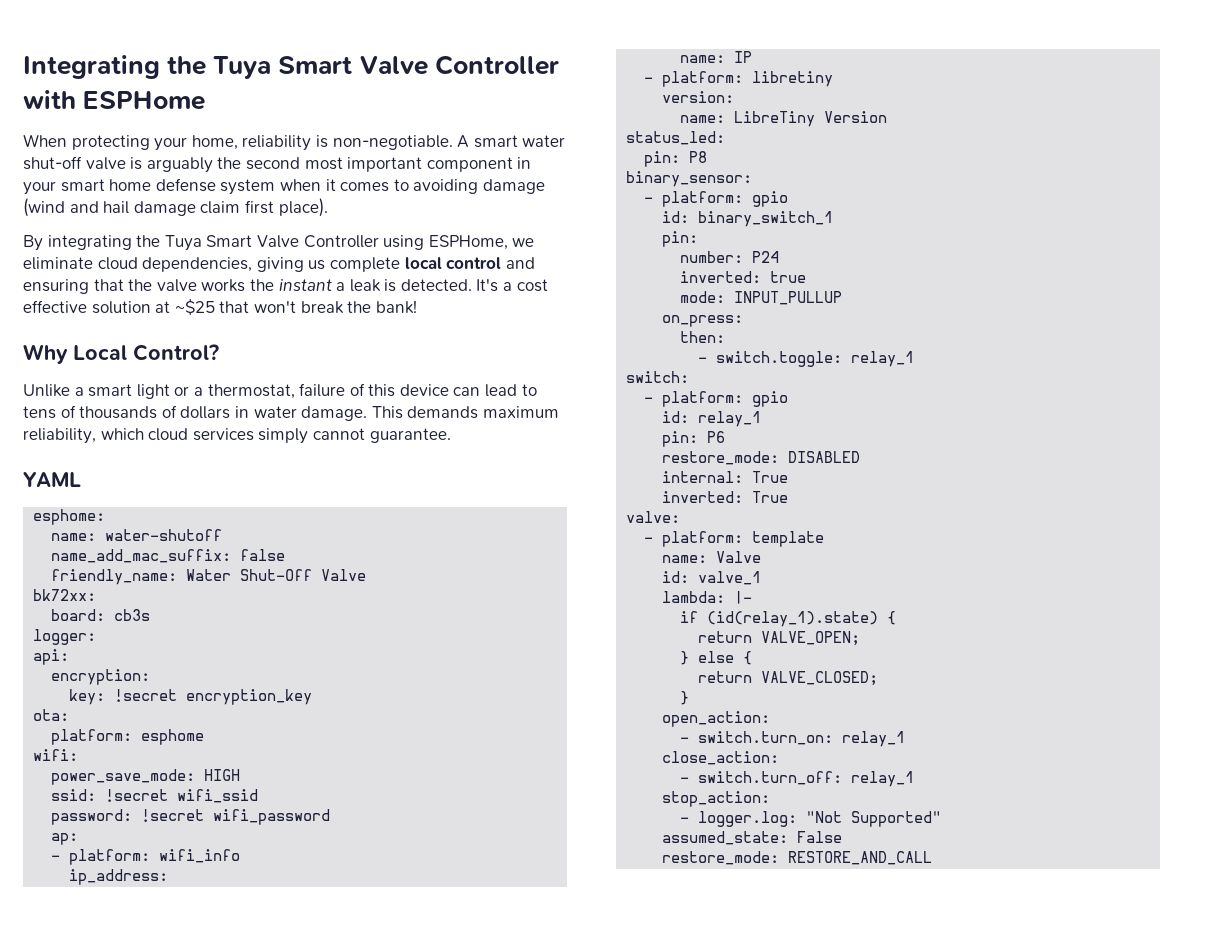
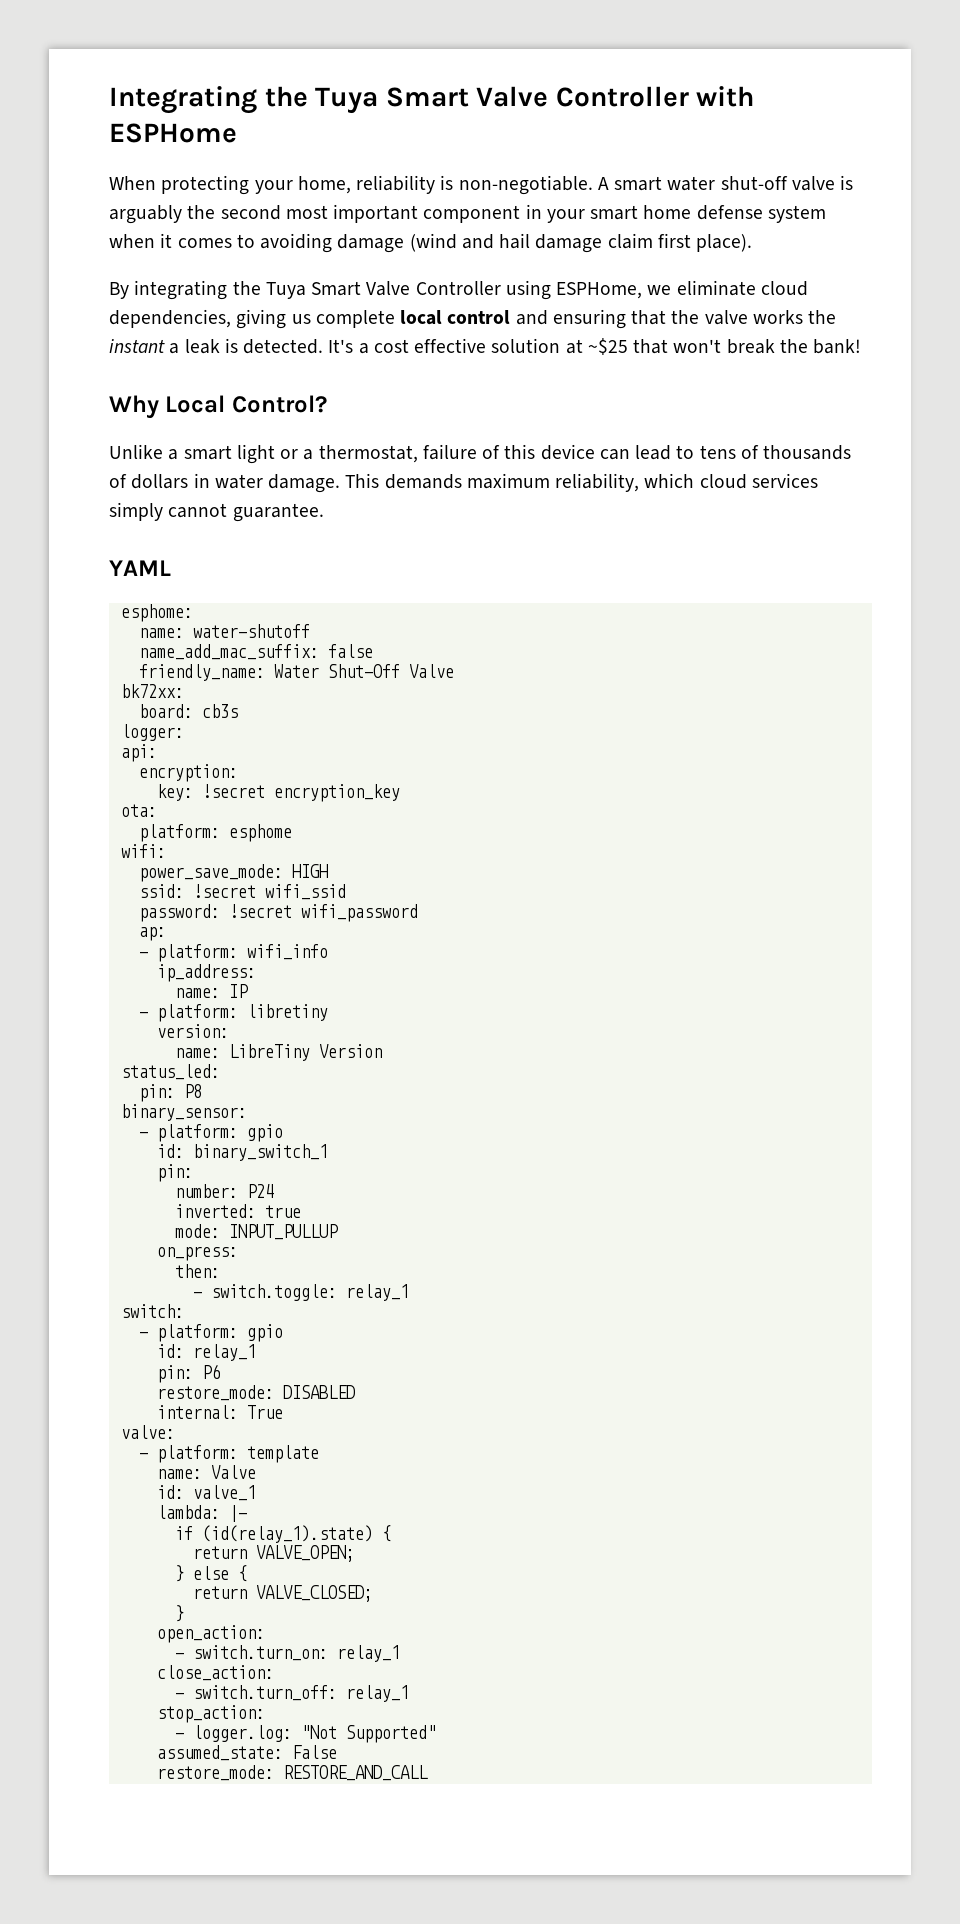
- inverted: True

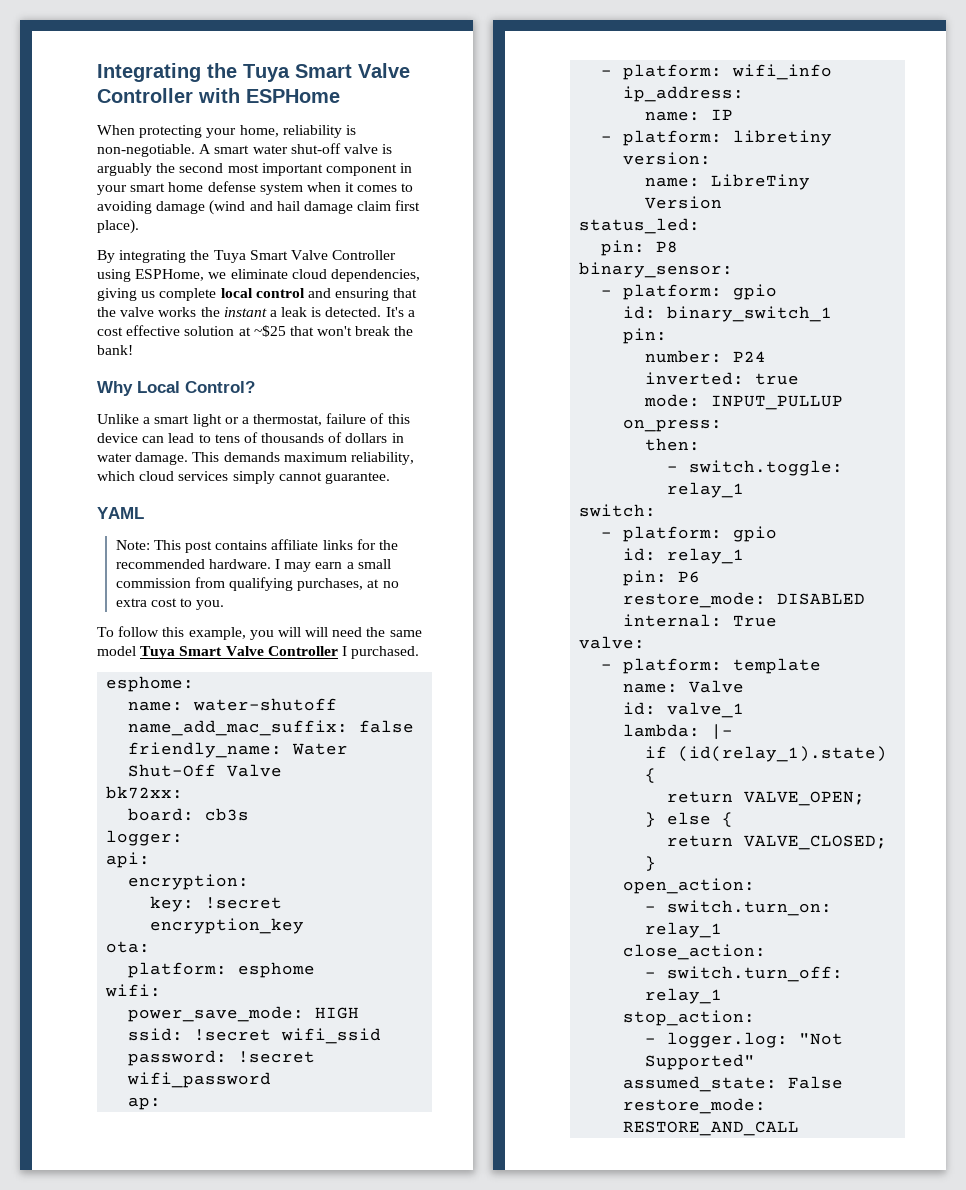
+ Note: This post contains affiliate links for the recommended hardware. I may earn a small commission from qualifying purchases, at no extra cost to you.
+ To follow this example, you will will need the same model Tuya Smart Valve Controller I purchased.

